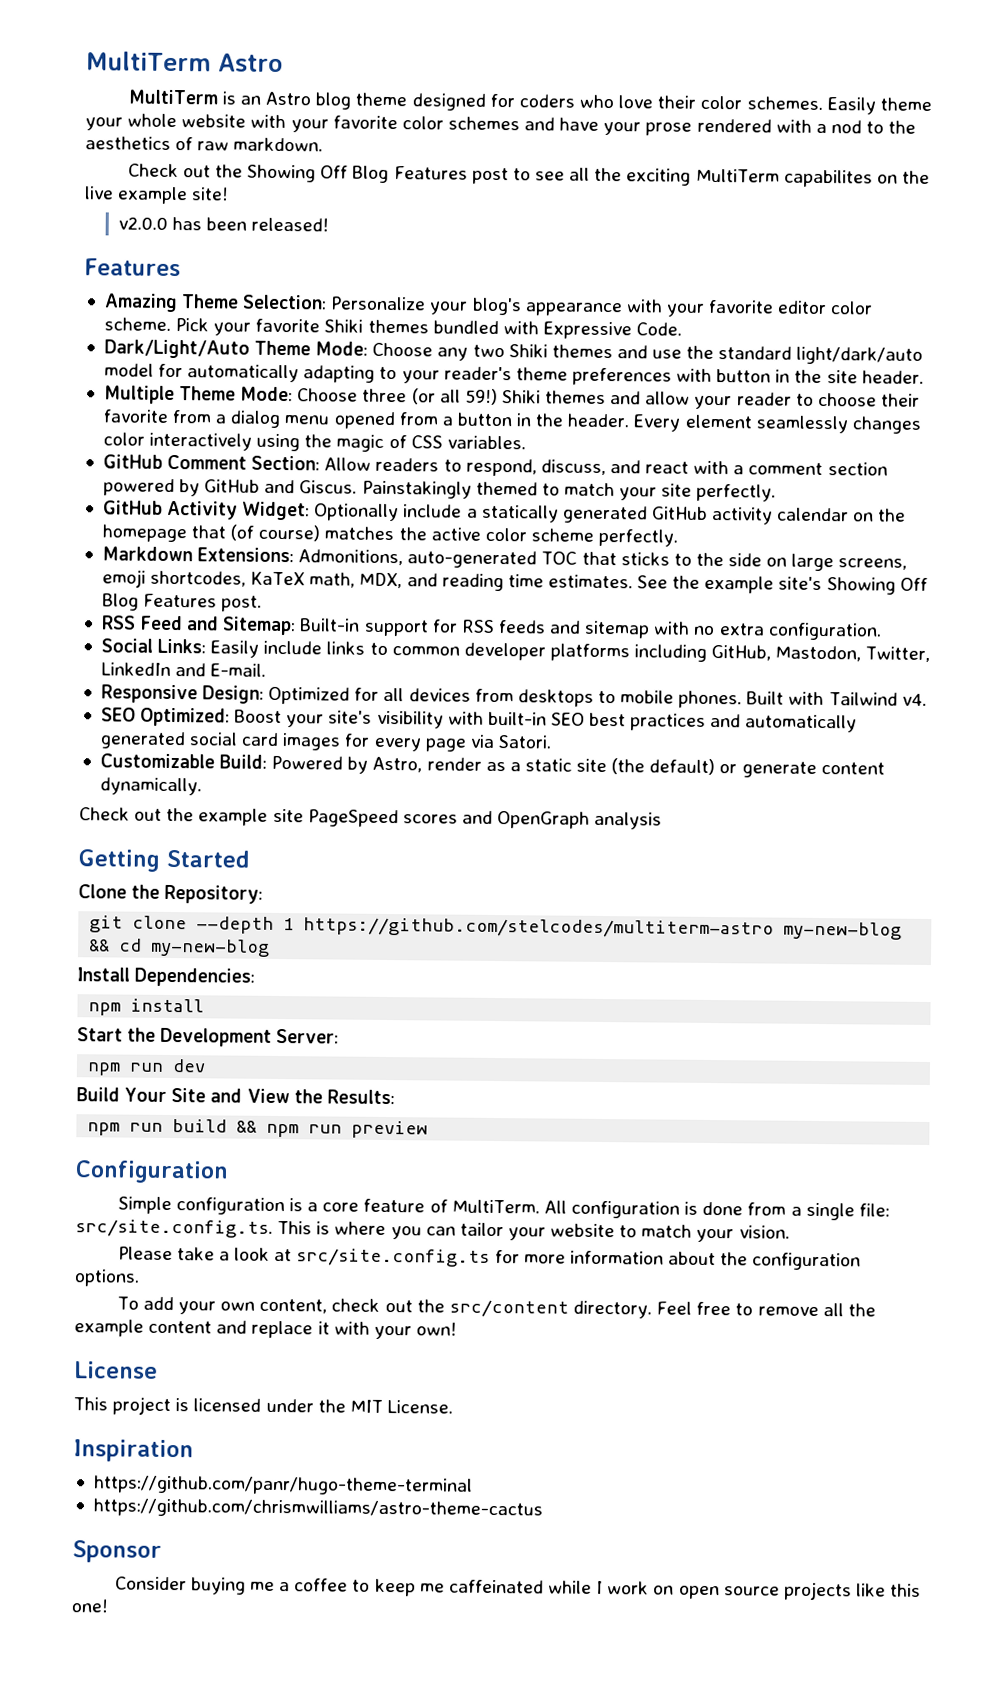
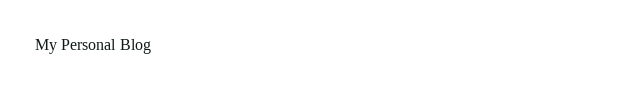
- MultiTerm Astro
- MultiTerm is an Astro blog theme designed for coders who love their color schemes. Easily theme your whole website with your favorite color schemes and have your prose rendered with a nod to the aesthetics of raw markdown.
- Check out the Showing Off Blog Features post to see all the exciting MultiTerm capabilites on the live example site!
- v2.0.0 has been released!
- Features
- Amazing Theme Selection: Personalize your blog's appearance with your favorite editor color scheme. Pick your favorite Shiki themes bundled with Expressive Code.
- Dark/Light/Auto Theme Mode: Choose any two Shiki themes and use the standard light/dark/auto model for automatically adapting to your reader's theme preferences with button in the site header.
- Multiple Theme Mode: Choose three (or all 59!) Shiki themes and allow your reader to choose their favorite from a dialog menu opened from a button in the header. Every element seamlessly changes color interactively using the magic of CSS variables.
- GitHub Comment Section: Allow readers to respond, discuss, and react with a comment section powered by GitHub and Giscus. Painstakingly themed to match your site perfectly.
- GitHub Activity Widget: Optionally include a statically generated GitHub activity calendar on the homepage that (of course) matches the active color scheme perfectly.
- Markdown Extensions: Admonitions, auto-generated TOC that sticks to the side on large screens, emoji shortcodes, KaTeX math, MDX, and reading time estimates. See the example site's Showing Off Blog Features post.
- RSS Feed and Sitemap: Built-in support for RSS feeds and sitemap with no extra configuration.
- Social Links: Easily include links to common developer platforms including GitHub, Mastodon, Twitter, LinkedIn and E-mail.
- Responsive Design: Optimized for all devices from desktops to mobile phones. Built with Tailwind v4.
- SEO Optimized: Boost your site's visibility with built-in SEO best practices and automatically generated social card images for every page via Satori.
- Customizable Build: Powered by Astro, render as a static site (the default) or generate content dynamically.
- Check out the example site PageSpeed scores and OpenGraph analysis
- Getting Started
- Clone the Repository:
- git clone --depth 1 https://github.com/stelcodes/multiterm-astro my-new-blog && cd my-new-blog
- Install Dependencies:
- npm install
- Start the Development Server:
- npm run dev
- Build Your Site and View the Results:
- npm run build && npm run preview
- Configuration
- Simple configuration is a core feature of MultiTerm. All configuration is done from a single file: src/site.config.ts. This is where you can tailor your website to match your vision.
- Please take a look at src/site.config.ts for more information about the configuration options.
- To add your own content, check out the src/content directory. Feel free to remove all the example content and replace it with your own!
- License
- This project is licensed under the MIT License.
- Inspiration
- https://github.com/panr/hugo-theme-terminal
- https://github.com/chrismwilliams/astro-theme-cactus
- Sponsor
- Consider buying me a coffee to keep me caffeinated while I work on open source projects like this one!
+ My Personal Blog

